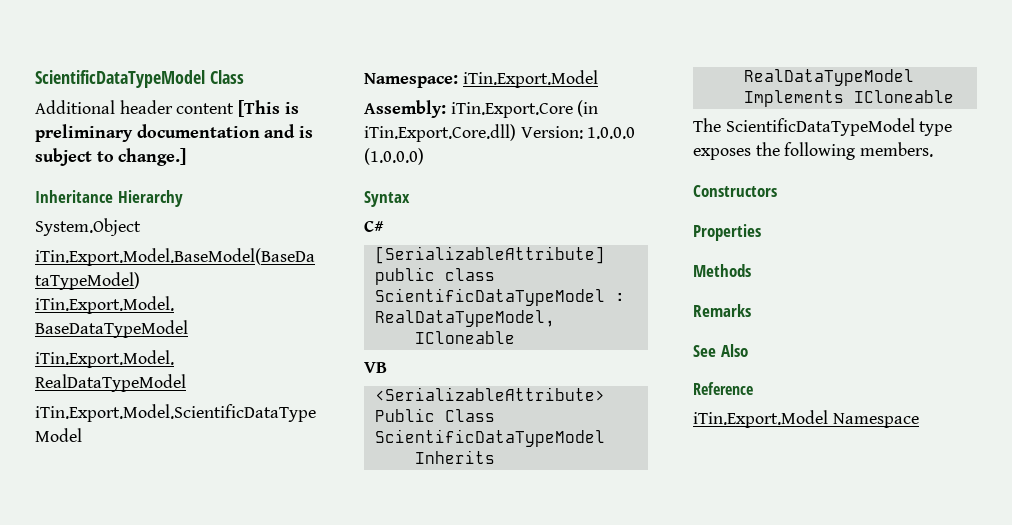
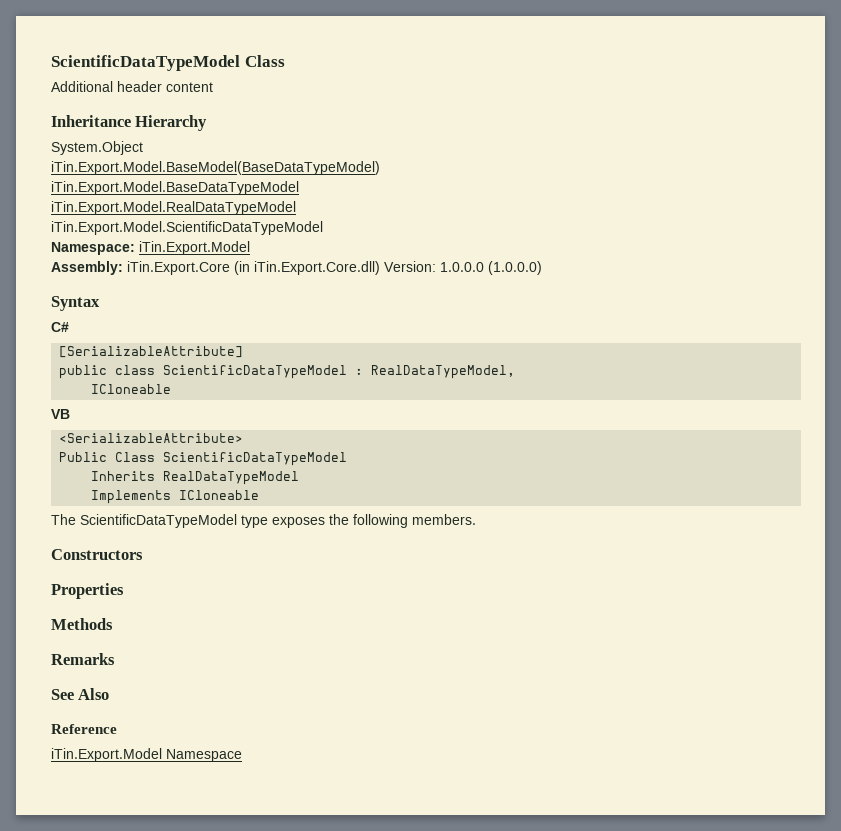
- Additional header content [This is preliminary documentation and is subject to change.]
+ Additional header content

